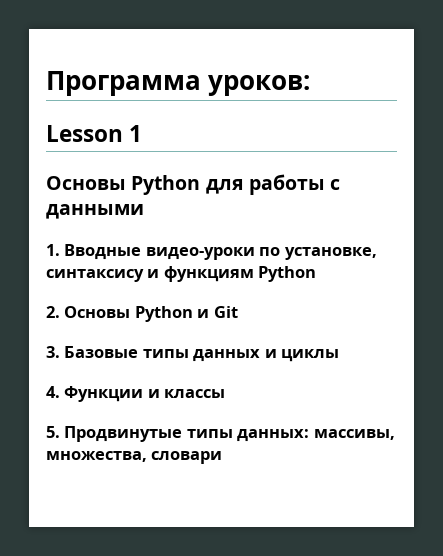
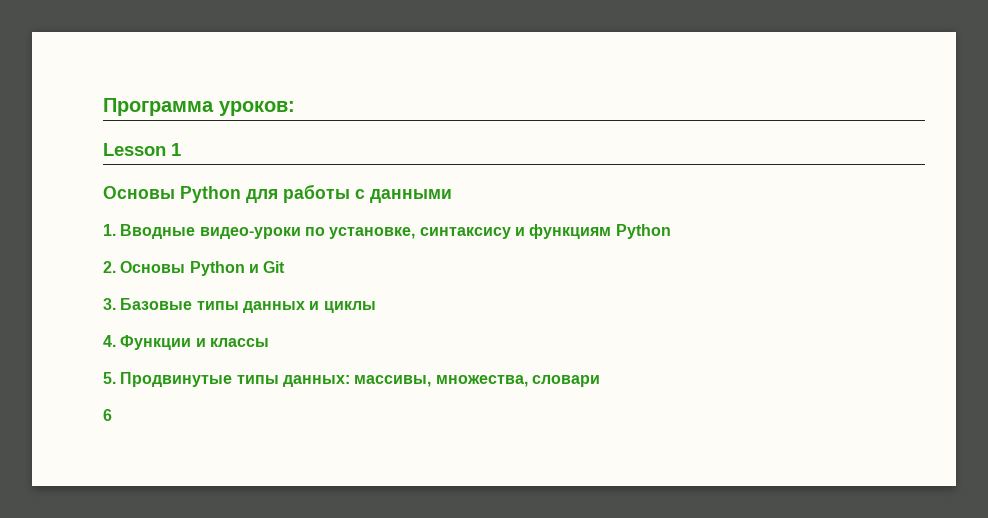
+ 6

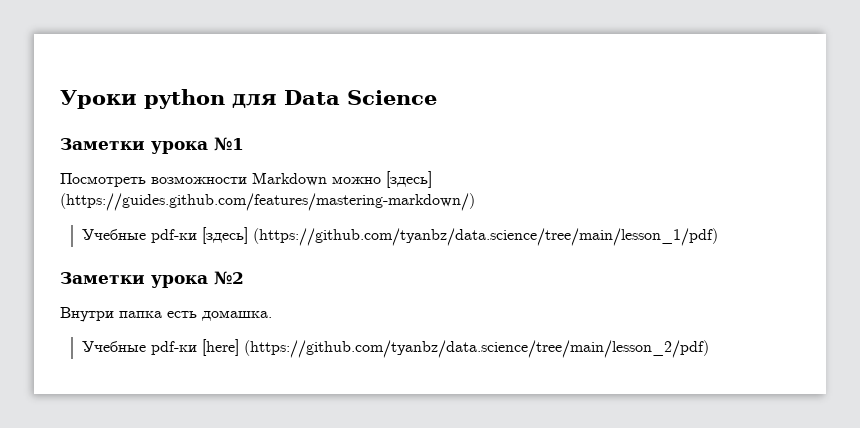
- Программа уроков:
- Lesson 1
- Основы Python для работы с данными
- 1. Вводные видео-уроки по установке, синтаксису и функциям Python
- 2. Основы Python и Git
- 3. Базовые типы данных и циклы
- 4. Функции и классы
- 5. Продвинутые типы данных: массивы, множества, словари
- 6
+ Уроки python для Data Science
+ Заметки урока №1
+ Посмотреть возможности Markdown можно [здесь] (https://guides.github.com/features/mastering-markdown/)
+ Учебные pdf-ки [здесь] (https://github.com/tyanbz/data.science/tree/main/lesson_1/pdf)
+ Заметки урока №2
+ Внутри папка есть домашка.
+ Учебные pdf-ки [here] (https://github.com/tyanbz/data.science/tree/main/lesson_2/pdf)

